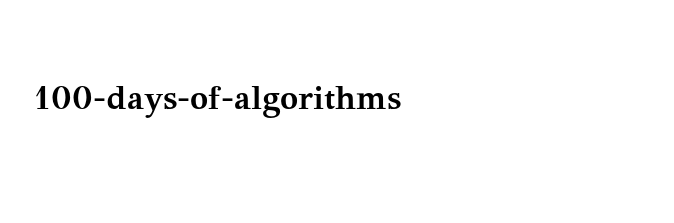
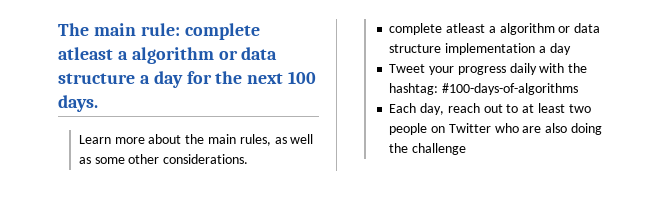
- 100-days-of-algorithms
+ The main rule: complete atleast a algorithm or data structure a day for the next 100 days.
+ Learn more about the main rules, as well as some other considerations.
+ complete atleast a algorithm or data structure implementation a day
+ Tweet your progress daily with the hashtag: #100-days-of-algorithms
+ Each day, reach out to at least two people on Twitter who are also doing the challenge

